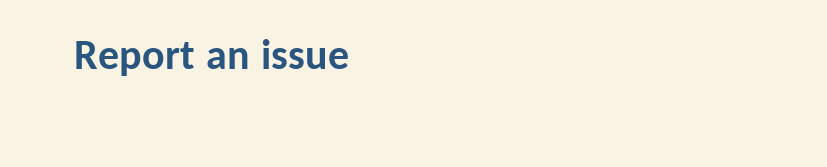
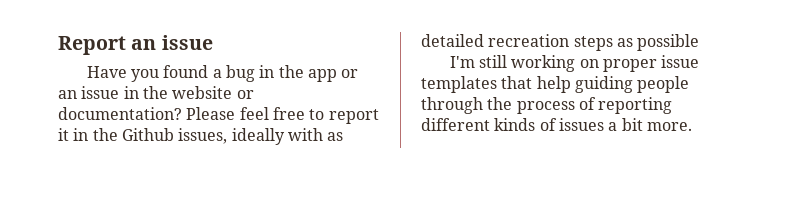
+ Have you found a bug in the app or an issue in the website or documentation? Please feel free to report it in the Github issues, ideally with as detailed recreation steps as possible
+ I'm still working on proper issue templates that help guiding people through the process of reporting different kinds of issues a bit more.

